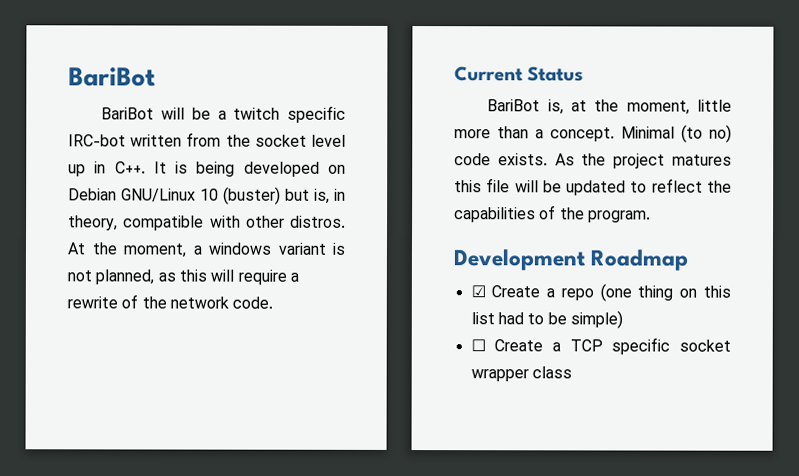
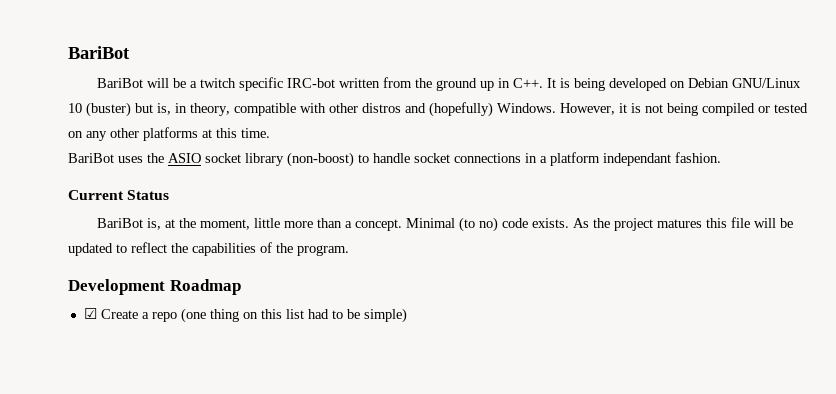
- BariBot will be a twitch specific IRC-bot written from the socket level up in C++. It is being developed on Debian GNU/Linux 10 (buster) but is, in theory, compatible with other distros. At the moment, a windows variant is not planned, as this will require a rewrite of the network code.
+ BariBot will be a twitch specific IRC-bot written from the ground up in C++. It is being developed on Debian GNU/Linux 10 (buster) but is, in theory, compatible with other distros and (hopefully) Windows. However, it is not being compiled or tested on any other platforms at this time.
+ BariBot uses the ASIO socket library (non-boost) to handle socket connections in a platform independant fashion.
- ☐ Create a TCP specific socket wrapper class

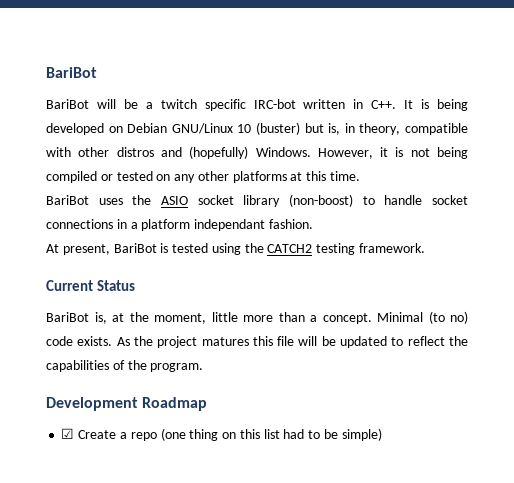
- BariBot will be a twitch specific IRC-bot written from the ground up in C++. It is being developed on Debian GNU/Linux 10 (buster) but is, in theory, compatible with other distros and (hopefully) Windows.
+ BariBot will be a twitch specific IRC-bot written in C++. It is being developed on Debian GNU/Linux 10 (buster) but is, in theory, compatible with other distros and (hopefully) Windows.
+ At present, BariBot is tested using the CATCH2 testing framework.

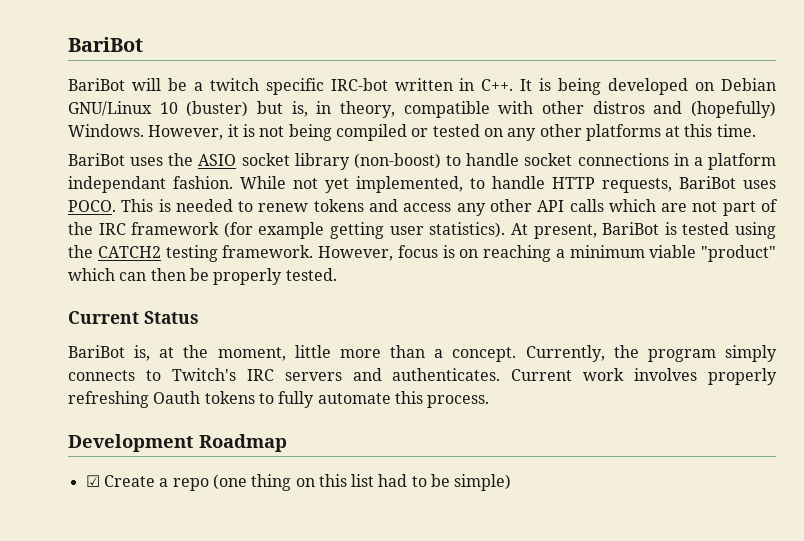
- BariBot uses the ASIO socket library (non-boost) to handle socket connections in a platform independant fashion.
- At present, BariBot is tested using the CATCH2 testing framework.
+ BariBot uses the ASIO socket library (non-boost) to handle socket connections in a platform independant fashion. While not yet implemented, to handle HTTP requests, BariBot uses POCO. This is needed to renew tokens and access any other API calls which are not part of the IRC framework (for example getting user statistics). At present, BariBot is tested using the CATCH2 testing framework. However, focus is on reaching a minimum viable "product" which can then be properly tested.
- Minimal (to no) code exists. As the project matures this file will be updated to reflect the capabilities of the program.
+ Currently, the program simply connects to Twitch's IRC servers and authenticates. Current work involves properly refreshing Oauth tokens to fully automate this process.

